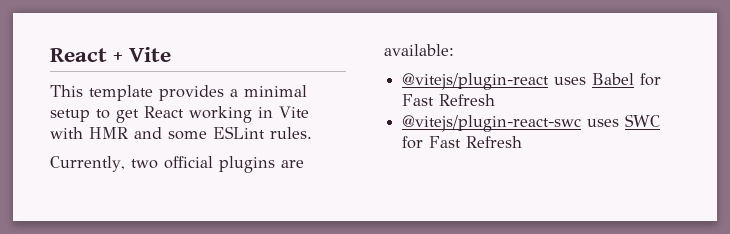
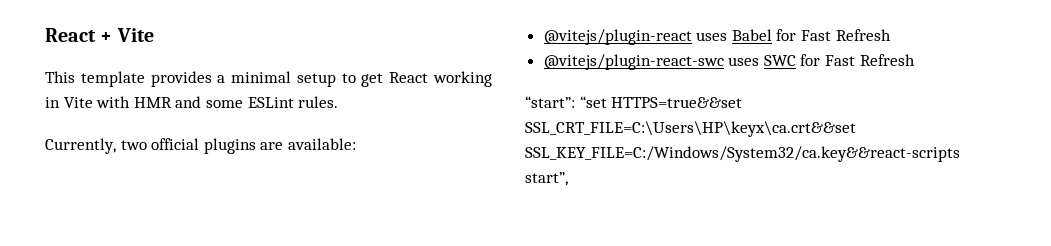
+ “start”: “set HTTPS=true&&set SSL_CRT_FILE=C:\Users\HP\keyx\ca.crt&&set SSL_KEY_FILE=C:/Windows/System32/ca.key&&react-scripts start”,

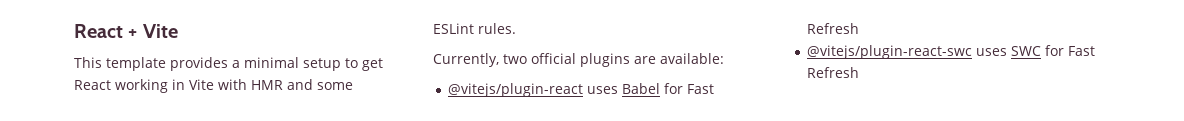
- “start”: “set HTTPS=true&&set SSL_CRT_FILE=C:\Users\HP\keyx\ca.crt&&set SSL_KEY_FILE=C:/Windows/System32/ca.key&&react-scripts start”,

